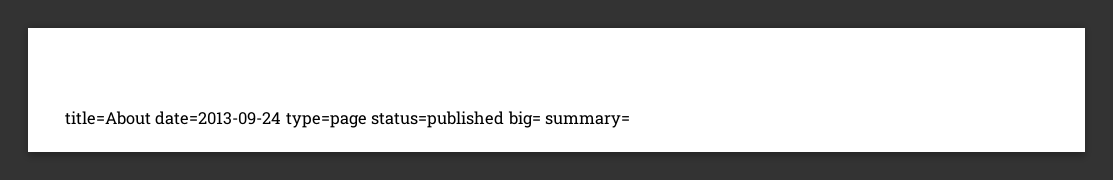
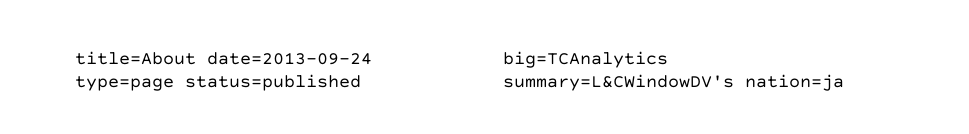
- title=About date=2013-09-24 type=page status=published big= summary=
+ title=About date=2013-09-24 type=page status=published big=TCAnalytics summary=L&CWindowDV's nation=ja

